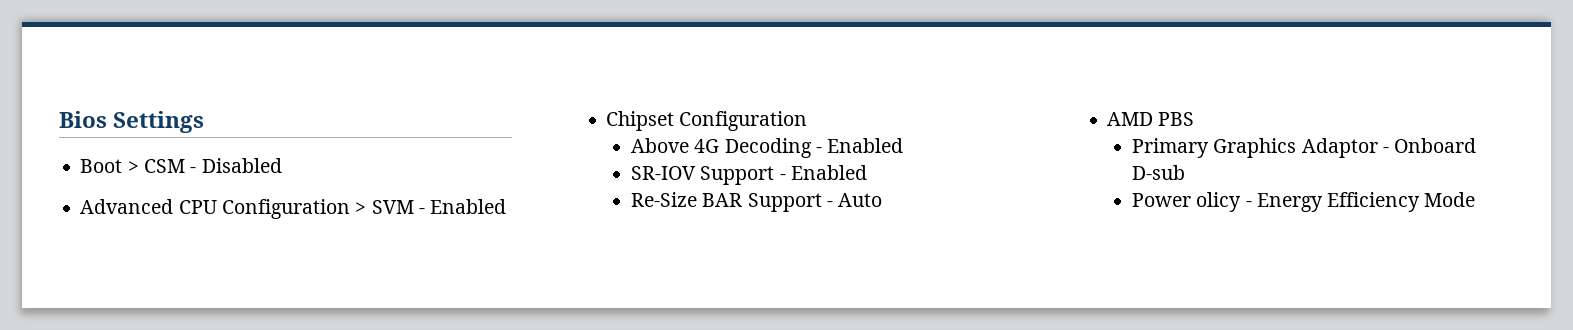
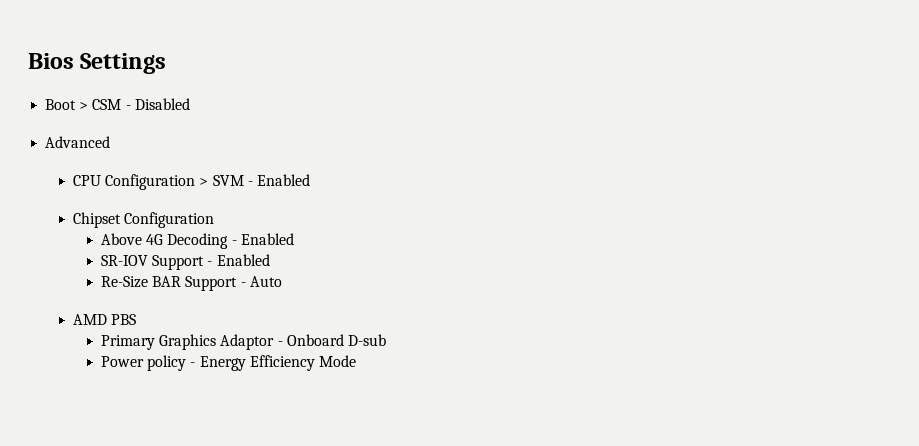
- Advanced CPU Configuration > SVM - Enabled
+ Advanced
+ CPU Configuration > SVM - Enabled
- Power olicy - Energy Efficiency Mode
+ Power policy - Energy Efficiency Mode

